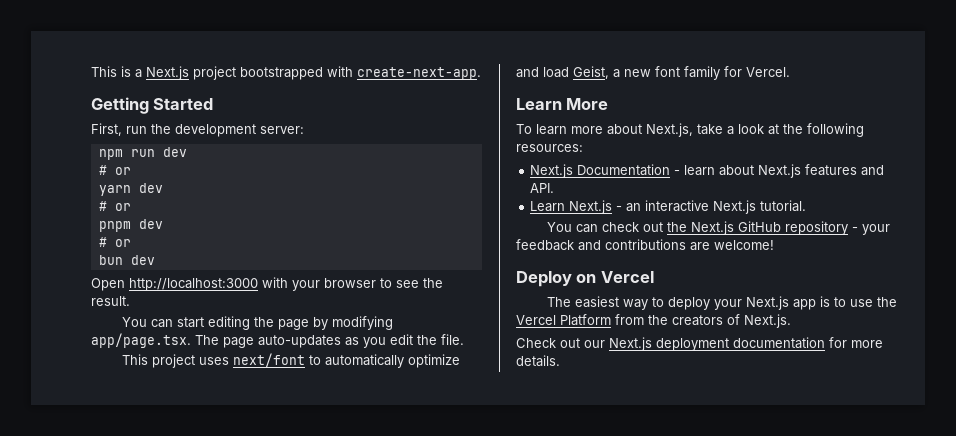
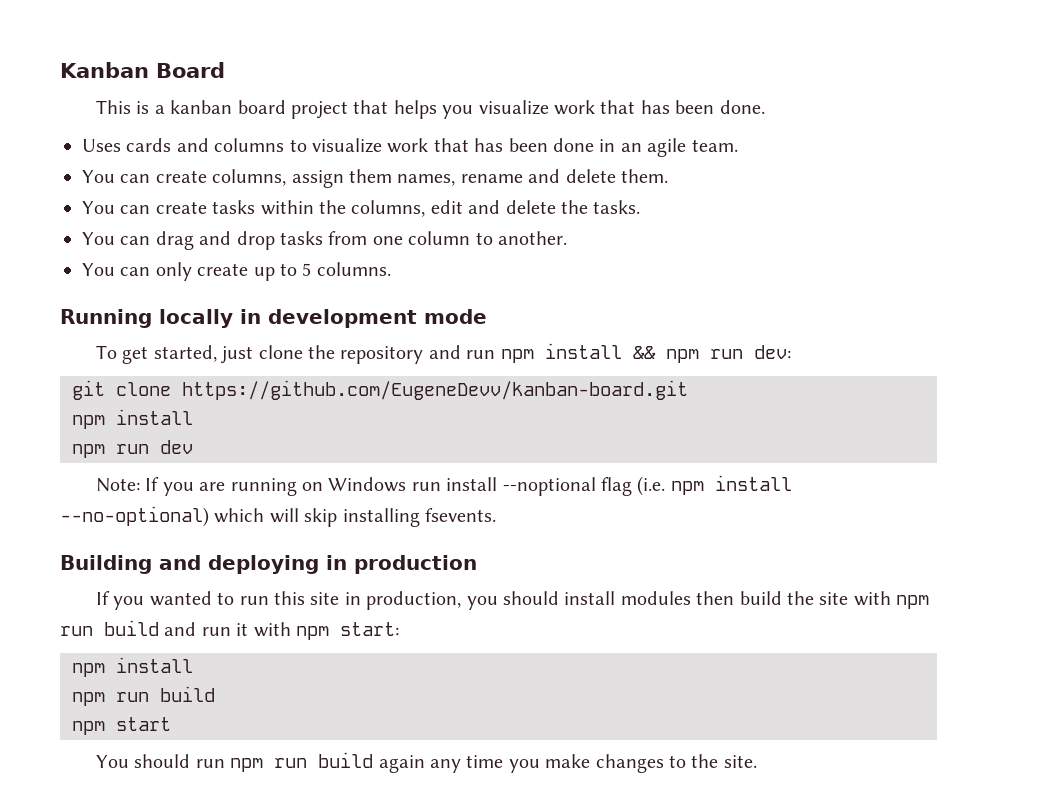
+ Kanban Board
- This is a Next.js project bootstrapped with create-next-app.
- Getting Started
- First, run the development server:
+ This is a kanban board project that helps you visualize work that has been done.
+ Uses cards and columns to visualize work that has been done in an agile team.
+ You can create columns, assign them names, rename and delete them.
+ You can create tasks within the columns, edit and delete the tasks.
+ You can drag and drop tasks from one column to another.
+ You can only create up to 5 columns.
+ Running locally in development mode
+ To get started, just clone the repository and run npm install && npm run dev:
+ git clone https://github.com/EugeneDevv/kanban-board.git
+ npm install
  npm run dev
- # or
- yarn dev
- # or
- pnpm dev
- # or
- bun dev
- Open http://localhost:3000 with your browser to see the result.
- You can start editing the page by modifying app/page.tsx. The page auto-updates as you edit the file.
- This project uses next/font to automatically optimize and load Geist, a new font family for Vercel.
- Learn More
- To learn more about Next.js, take a look at the following resources:
- Next.js Documentation - learn about Next.js features and API.
- Learn Next.js - an interactive Next.js tutorial.
- You can check out the Next.js GitHub repository - your feedback and contributions are welcome!
- Deploy on Vercel
- The easiest way to deploy your Next.js app is to use the Vercel Platform from the creators of Next.js.
- Check out our Next.js deployment documentation for more details.
+ Note: If you are running on Windows run install --noptional flag (i.e. npm install --no-optional) which will skip installing fsevents.
+ Building and deploying in production
+ If you wanted to run this site in production, you should install modules then build the site with npm run build and run it with npm start:
+ npm install
+ npm run build
+ npm start
+ You should run npm run build again any time you make changes to the site.

